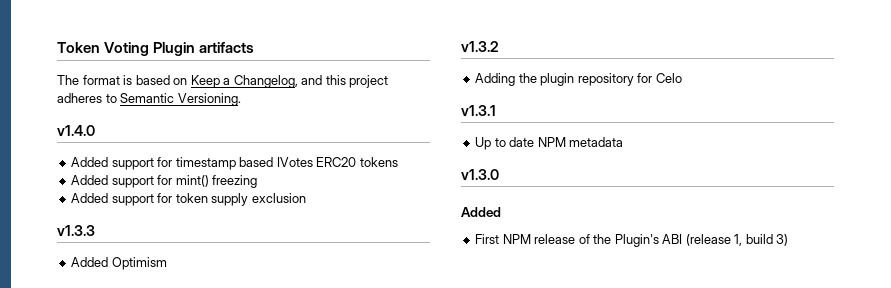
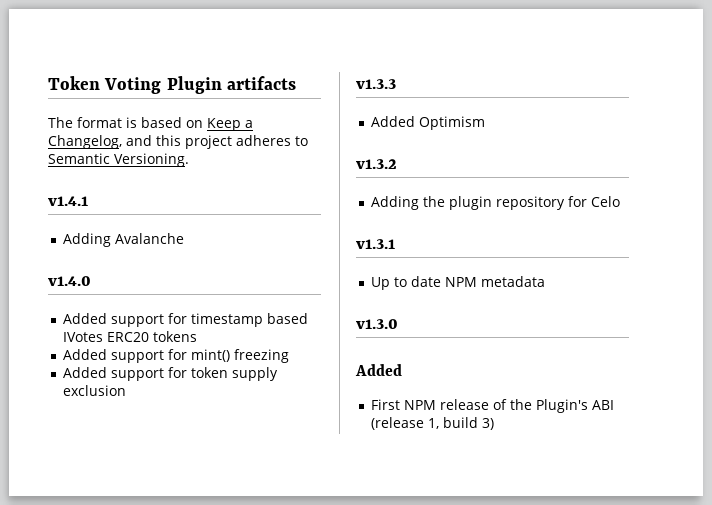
+ v1.4.1
+ Adding Avalanche

